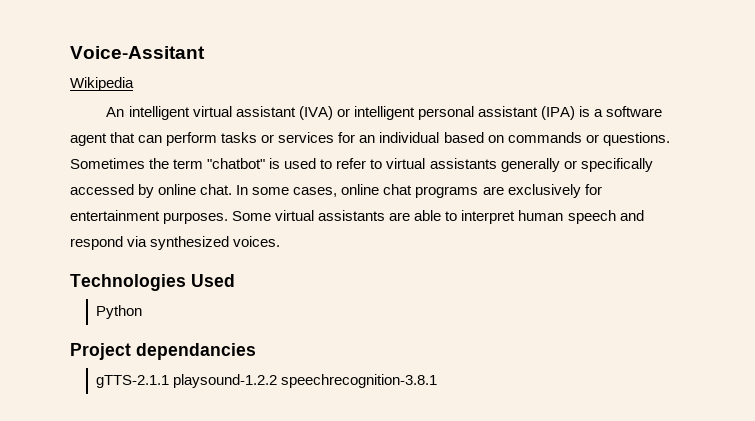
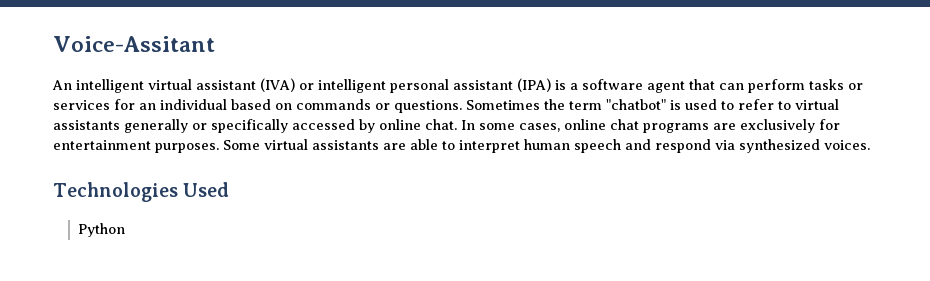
- Wikipedia
- Project dependancies
- gTTS-2.1.1 playsound-1.2.2 speechrecognition-3.8.1

